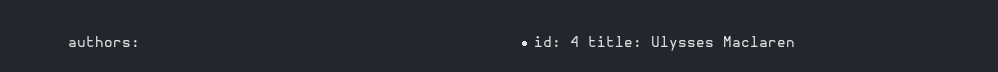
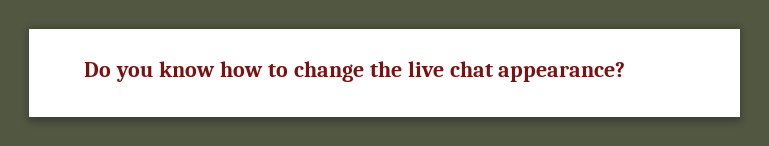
- authors:
- id: 4 title: Ulysses Maclaren
+ Do you know how to change the live chat appearance?

